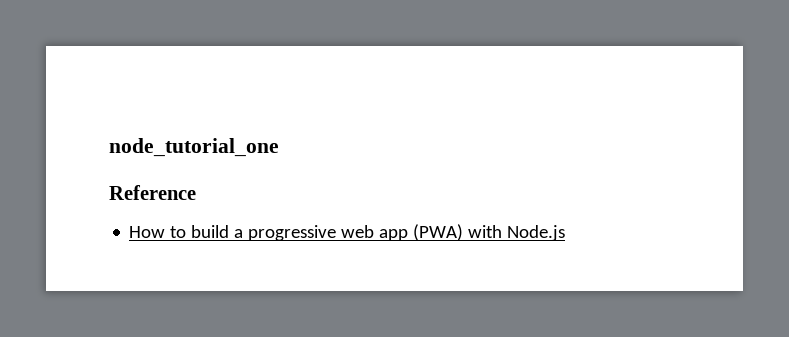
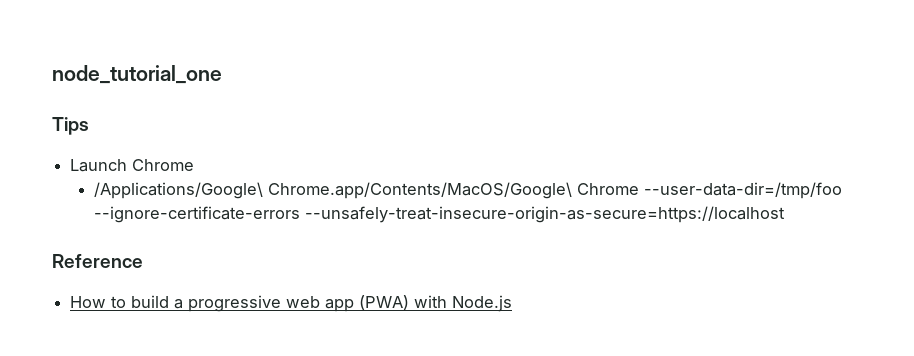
+ Tips
+ Launch Chrome
+ /Applications/Google\ Chrome.app/Contents/MacOS/Google\ Chrome --user-data-dir=/tmp/foo --ignore-certificate-errors --unsafely-treat-insecure-origin-as-secure=https://localhost

